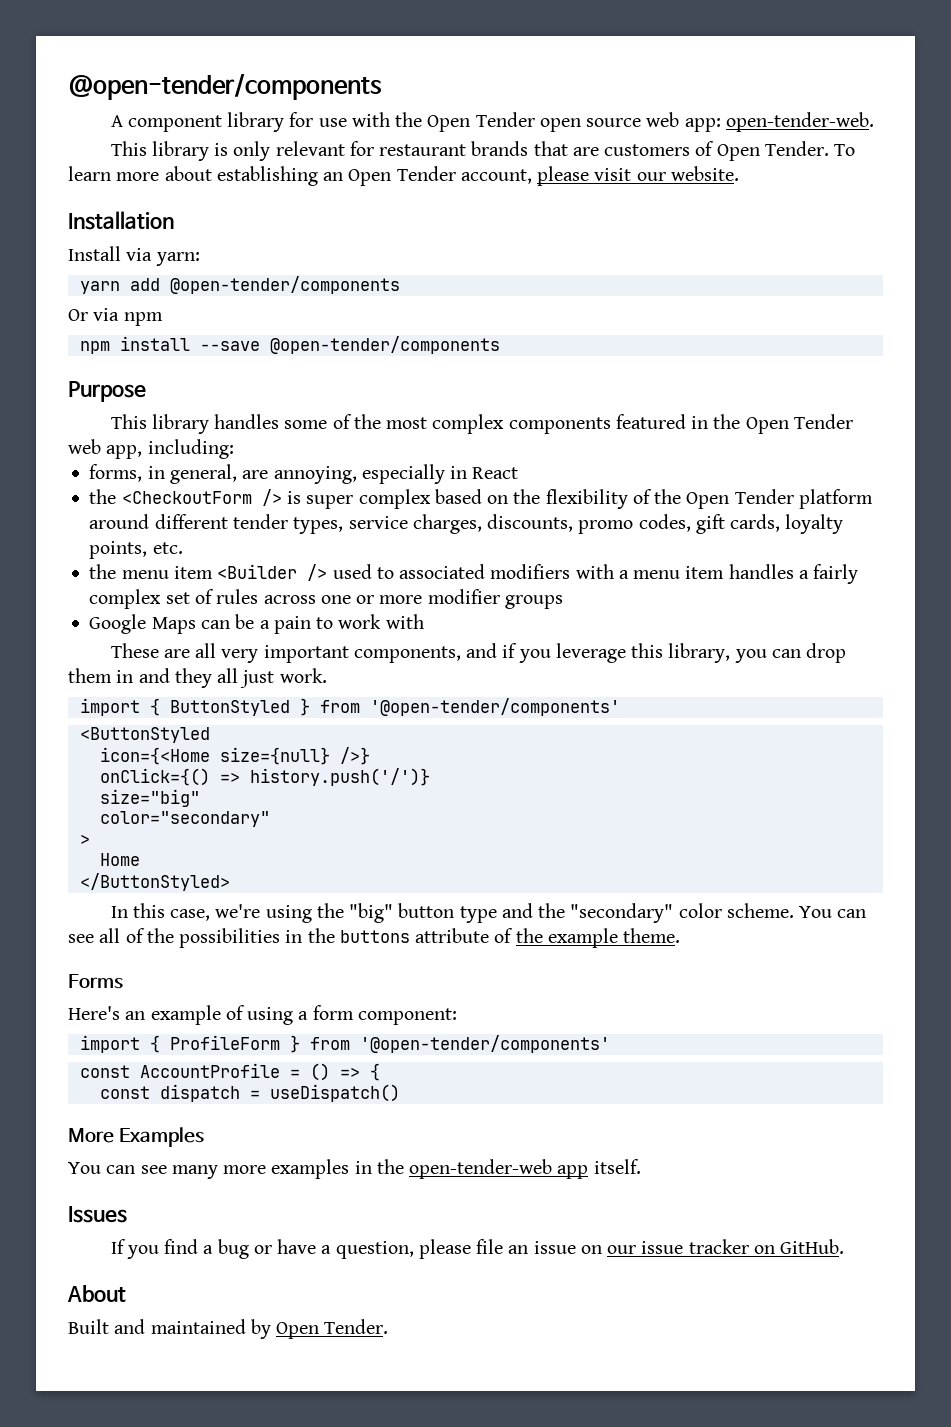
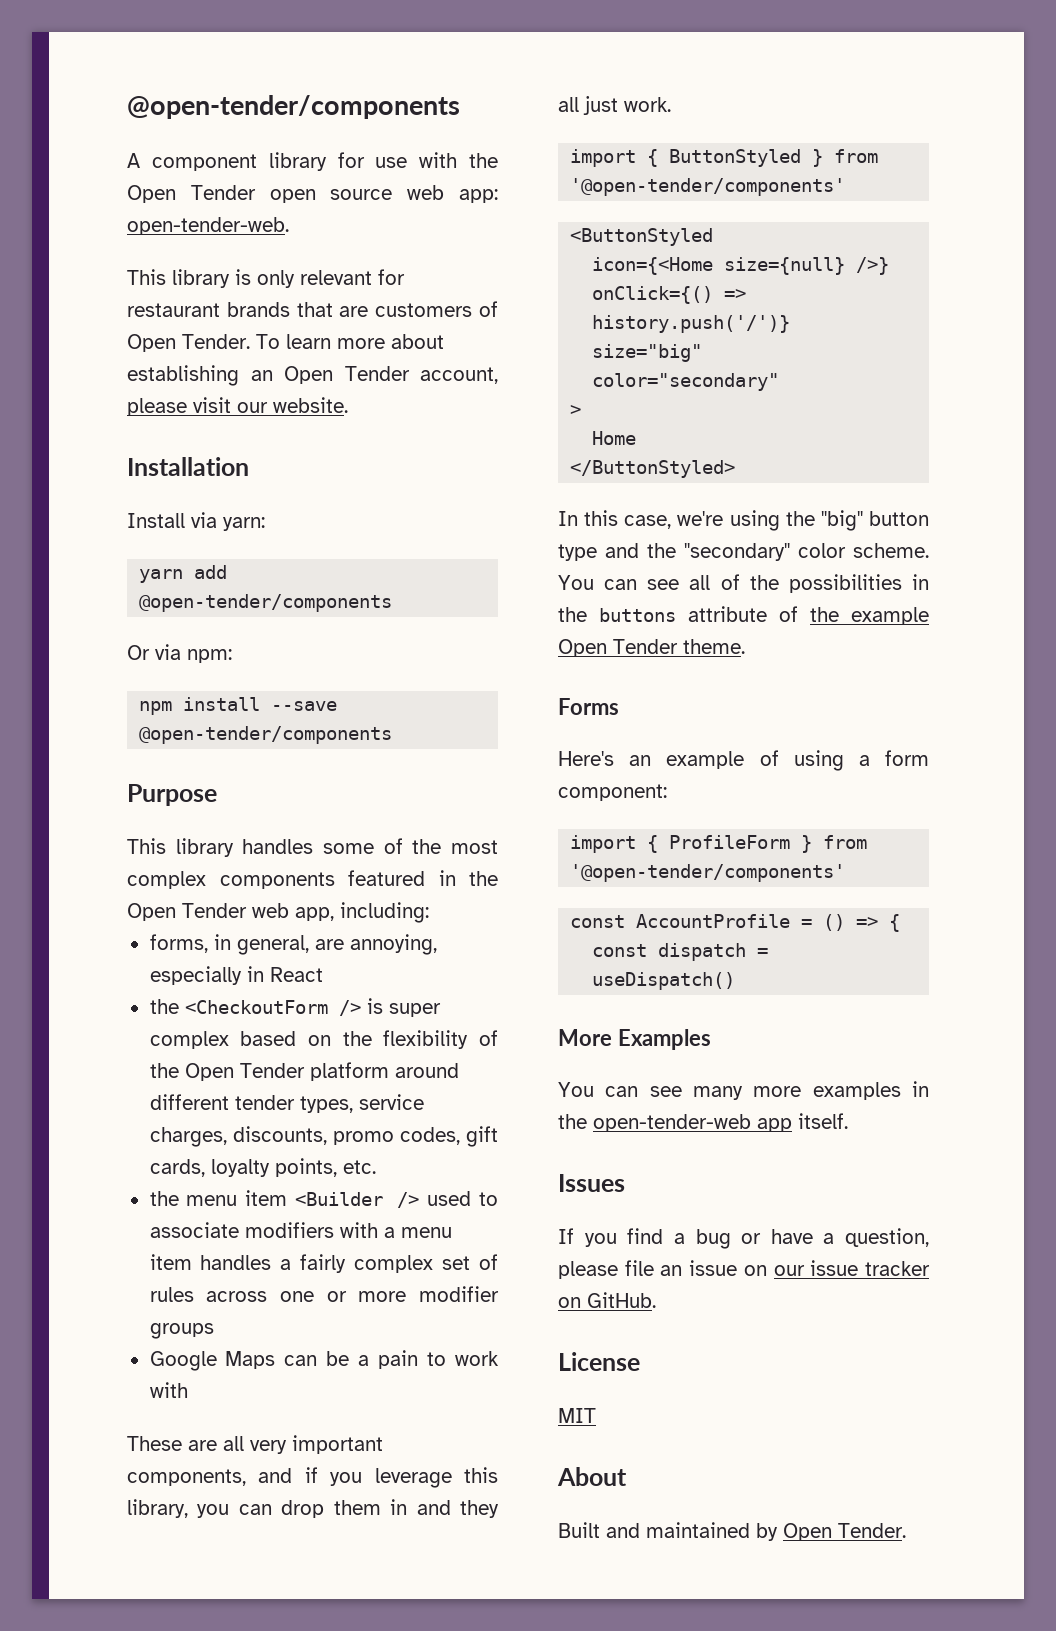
- Or via npm
+ Or via npm:
- the menu item <Builder /> used to associated modifiers with a menu item handles a fairly complex set of rules across one or more modifier groups
+ the menu item <Builder /> used to associate modifiers with a menu item handles a fairly complex set of rules across one or more modifier groups
- You can see all of the possibilities in the buttons attribute of the example theme.
+ You can see all of the possibilities in the buttons attribute of the example Open Tender theme.
+ License
+ MIT

